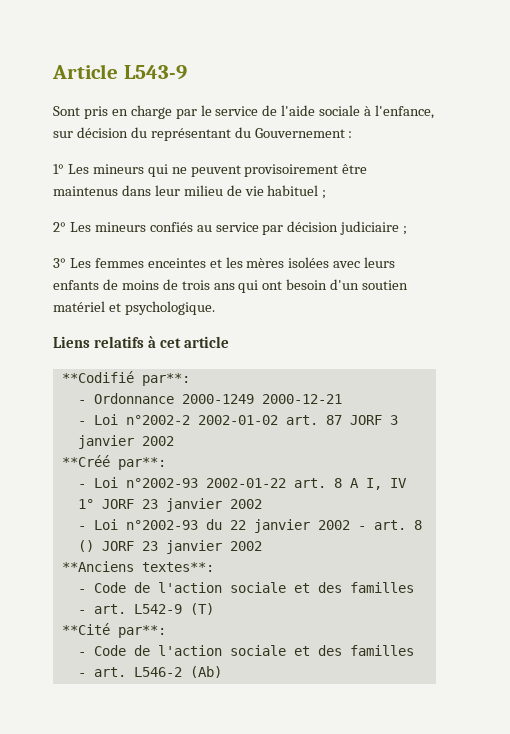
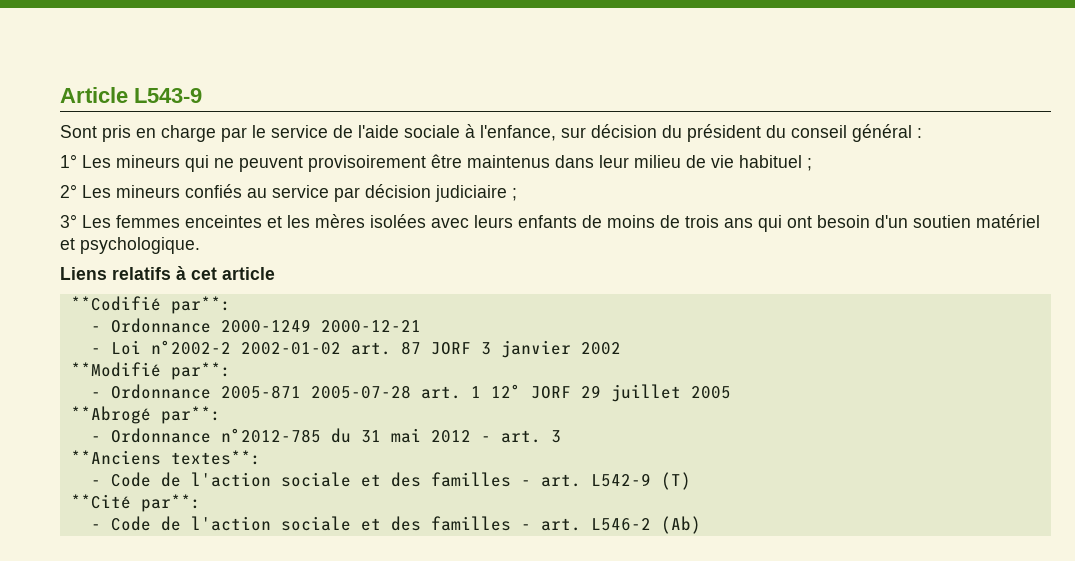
- Sont pris en charge par le service de l'aide sociale à l'enfance, sur décision du représentant du Gouvernement :
+ Sont pris en charge par le service de l'aide sociale à l'enfance, sur décision du président du conseil général :
- **Créé par**:
- - Loi n°2002-93 2002-01-22 art. 8 A I, IV 1° JORF 23 janvier 2002
- - Loi n°2002-93 du 22 janvier 2002 - art. 8 () JORF 23 janvier 2002
+ **Modifié par**:
+ - Ordonnance 2005-871 2005-07-28 art. 1 12° JORF 29 juillet 2005
+ **Abrogé par**:
+ - Ordonnance n°2012-785 du 31 mai 2012 - art. 3

